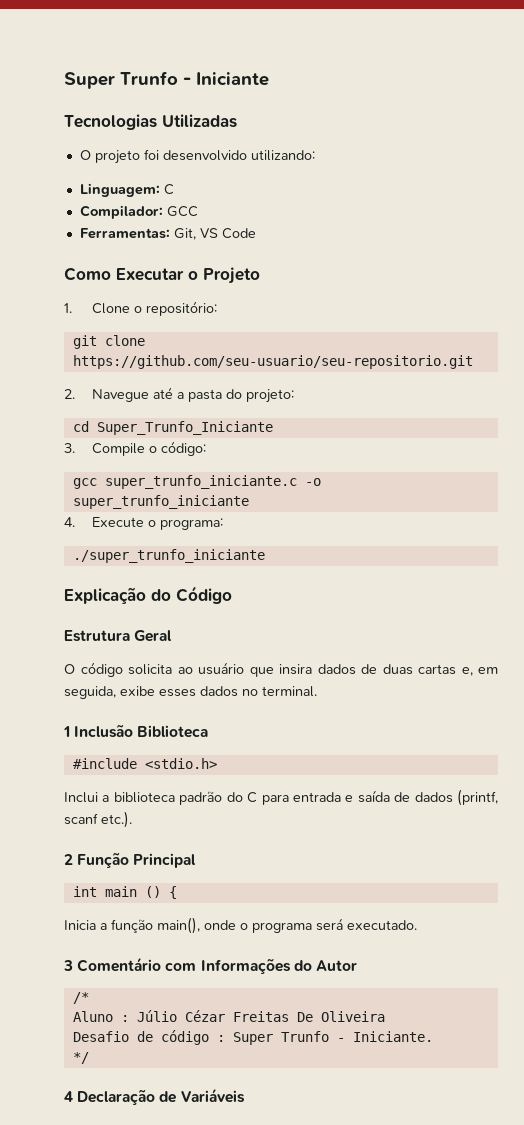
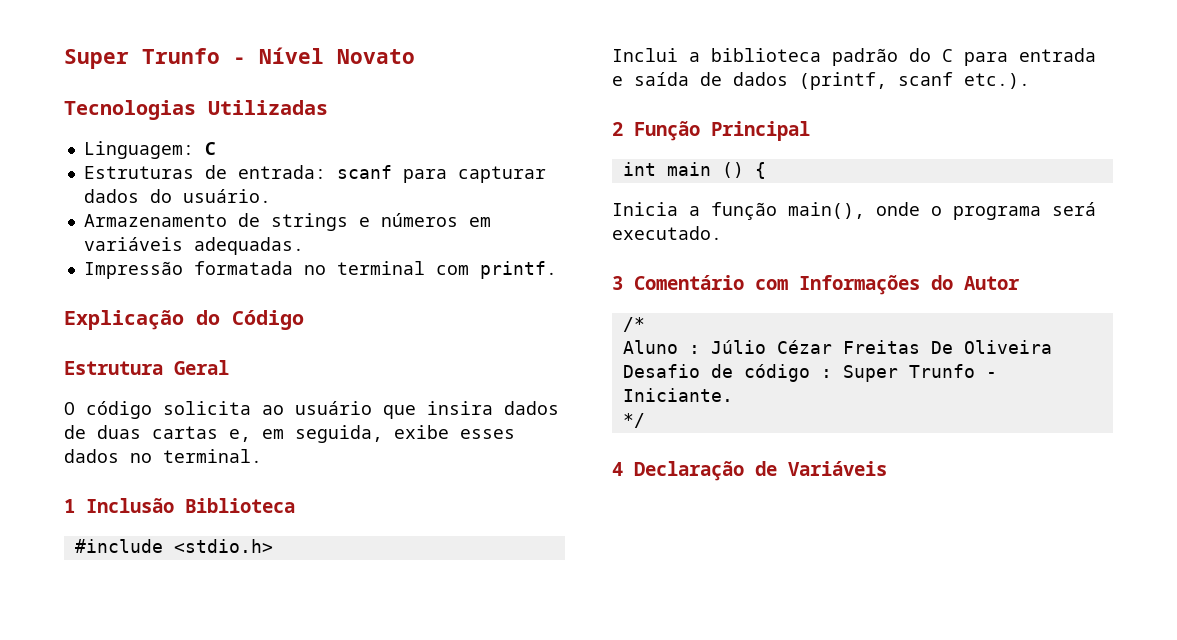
- Super Trunfo - Iniciante
+ Super Trunfo - Nível Novato
- O projeto foi desenvolvido utilizando:
  Linguagem: C
- Compilador: GCC
- Ferramentas: Git, VS Code
- Como Executar o Projeto
- 1. Clone o repositório:
- git clone https://github.com/seu-usuario/seu-repositorio.git
- 2. Navegue até a pasta do projeto:
- cd Super_Trunfo_Iniciante
- 3. Compile o código:
- gcc super_trunfo_iniciante.c -o super_trunfo_iniciante
- 4. Execute o programa:
- ./super_trunfo_iniciante
+ Estruturas de entrada: scanf para capturar dados do usuário.
+ Armazenamento de strings e números em variáveis adequadas.
+ Impressão formatada no terminal com printf.

